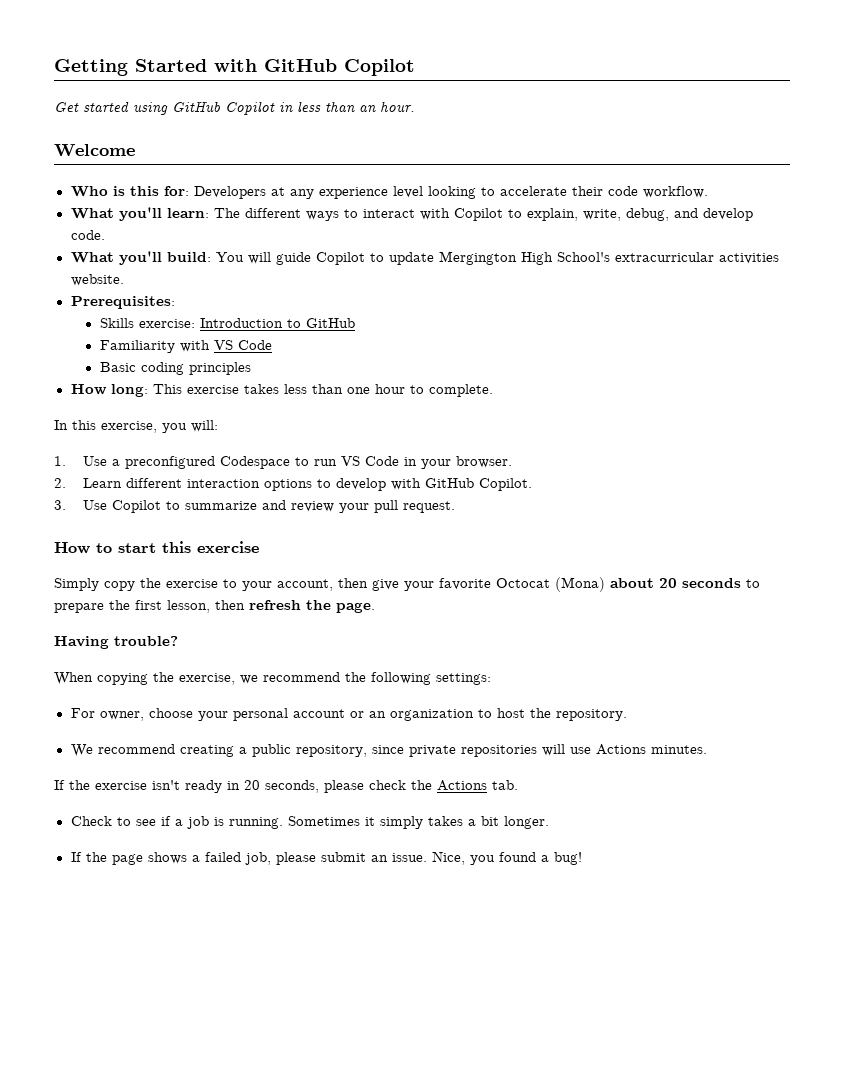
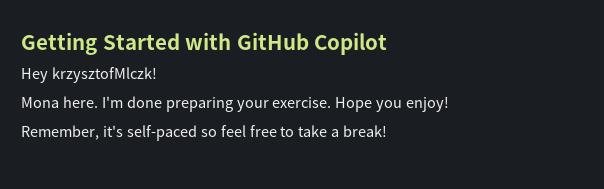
- Get started using GitHub Copilot in less than an hour.
- Welcome
- Who is this for: Developers at any experience level looking to accelerate their code workflow.
- What you'll learn: The different ways to interact with Copilot to explain, write, debug, and develop code.
- What you'll build: You will guide Copilot to update Mergington High School's extracurricular activities website.
- Prerequisites:
- Skills exercise: Introduction to GitHub
- Familiarity with VS Code
- Basic coding principles
- How long: This exercise takes less than one hour to complete.
- In this exercise, you will:
- 1. Use a preconfigured Codespace to run VS Code in your browser.
- 2. Learn different interaction options to develop with GitHub Copilot.
- 3. Use Copilot to summarize and review your pull request.
- How to start this exercise
- Simply copy the exercise to your account, then give your favorite Octocat (Mona) about 20 seconds to prepare the first lesson, then refresh the page.
- Having trouble?
- When copying the exercise, we recommend the following settings:
- For owner, choose your personal account or an organization to host the repository.
- We recommend creating a public repository, since private repositories will use Actions minutes.
- If the exercise isn't ready in 20 seconds, please check the Actions tab.
- Check to see if a job is running. Sometimes it simply takes a bit longer.
- If the page shows a failed job, please submit an issue. Nice, you found a bug!
+ Hey krzysztofMlczk!
+ Mona here. I'm done preparing your exercise. Hope you enjoy!
+ Remember, it's self-paced so feel free to take a break!

